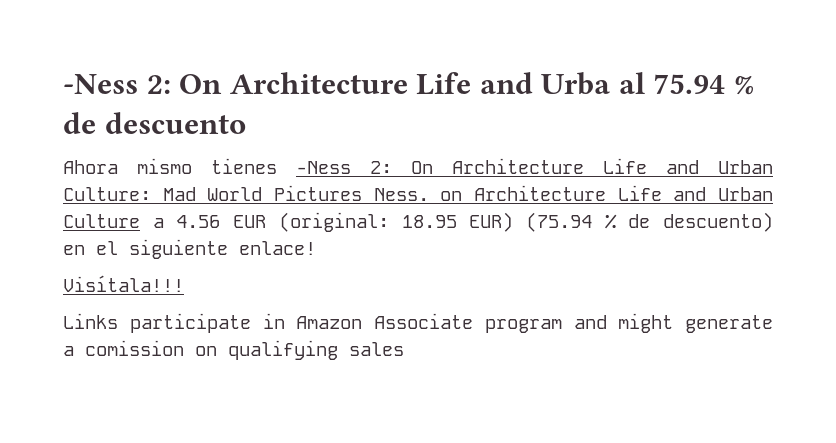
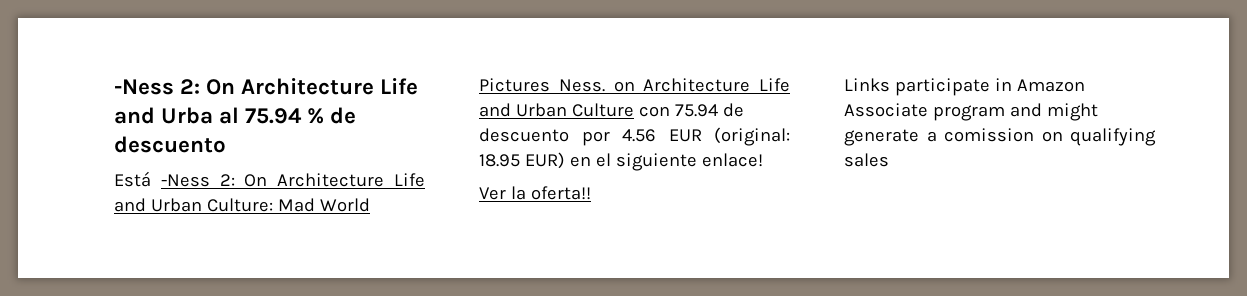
- Ahora mismo tienes -Ness 2: On Architecture Life and Urban Culture: Mad World Pictures Ness. on Architecture Life and Urban Culture a 4.56 EUR (original: 18.95 EUR) (75.94 % de descuento) en el siguiente enlace!
+ Está -Ness 2: On Architecture Life and Urban Culture: Mad World Pictures Ness. on Architecture Life and Urban Culture con 75.94 de descuento por 4.56 EUR (original: 18.95 EUR) en el siguiente enlace!
- Visítala!!!
+ Ver la oferta!!

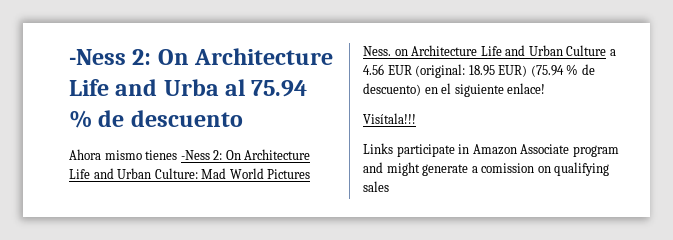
- Está -Ness 2: On Architecture Life and Urban Culture: Mad World Pictures Ness. on Architecture Life and Urban Culture con 75.94 de descuento por 4.56 EUR (original: 18.95 EUR) en el siguiente enlace!
+ Ahora mismo tienes -Ness 2: On Architecture Life and Urban Culture: Mad World Pictures Ness. on Architecture Life and Urban Culture a 4.56 EUR (original: 18.95 EUR) (75.94 % de descuento) en el siguiente enlace!
- Ver la oferta!!
+ Visítala!!!

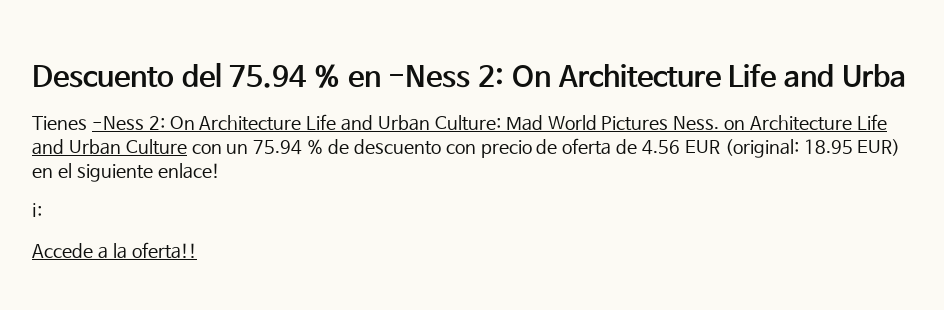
- -Ness 2: On Architecture Life and Urba al 75.94 % de descuento
- Ahora mismo tienes -Ness 2: On Architecture Life and Urban Culture: Mad World Pictures Ness. on Architecture Life and Urban Culture a 4.56 EUR (original: 18.95 EUR) (75.94 % de descuento) en el siguiente enlace!
+ Descuento del 75.94 % en -Ness 2: On Architecture Life and Urba
+ Tienes -Ness 2: On Architecture Life and Urban Culture: Mad World Pictures Ness. on Architecture Life and Urban Culture con un 75.94 % de descuento con precio de oferta de 4.56 EUR (original: 18.95 EUR) en el siguiente enlace!
- Visítala!!!
- Links participate in Amazon Associate program and might generate a comission on qualifying sales
+ ℹ:
+ Accede a la oferta!!

